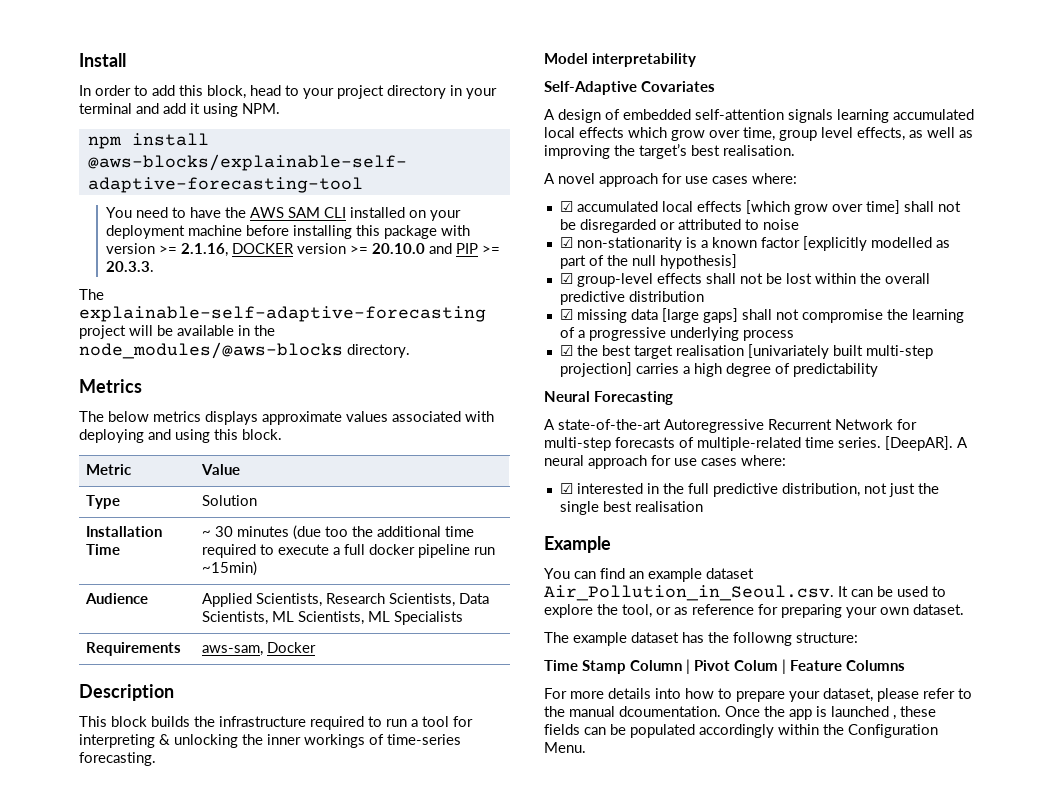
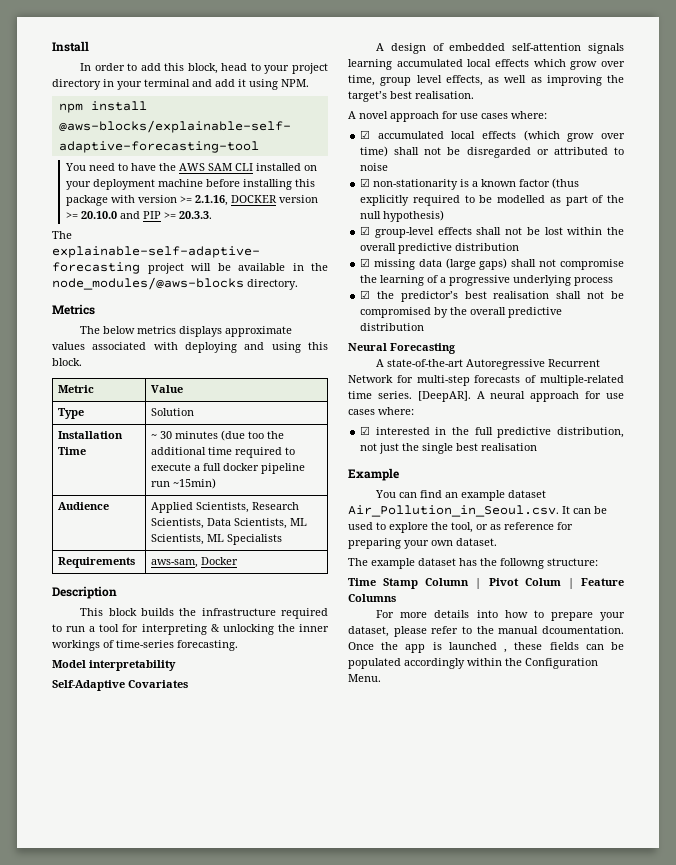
- ☑ accumulated local effects [which grow over time] shall not be disregarded or attributed to noise
+ ☑ accumulated local effects (which grow over time) shall not be disregarded or attributed to noise
- ☑ non-stationarity is a known factor [explicitly modelled as part of the null hypothesis]
+ ☑ non-stationarity is a known factor (thus explicitly required to be modelled as part of the null hypothesis)
- ☑ missing data [large gaps] shall not compromise the learning of a progressive underlying process
+ ☑ missing data (large gaps) shall not compromise the learning of a progressive underlying process
- ☑ the best target realisation [univariately built multi-step projection] carries a high degree of predictability
+ ☑ the predictor’s best realisation shall not be compromised by the overall predictive distribution

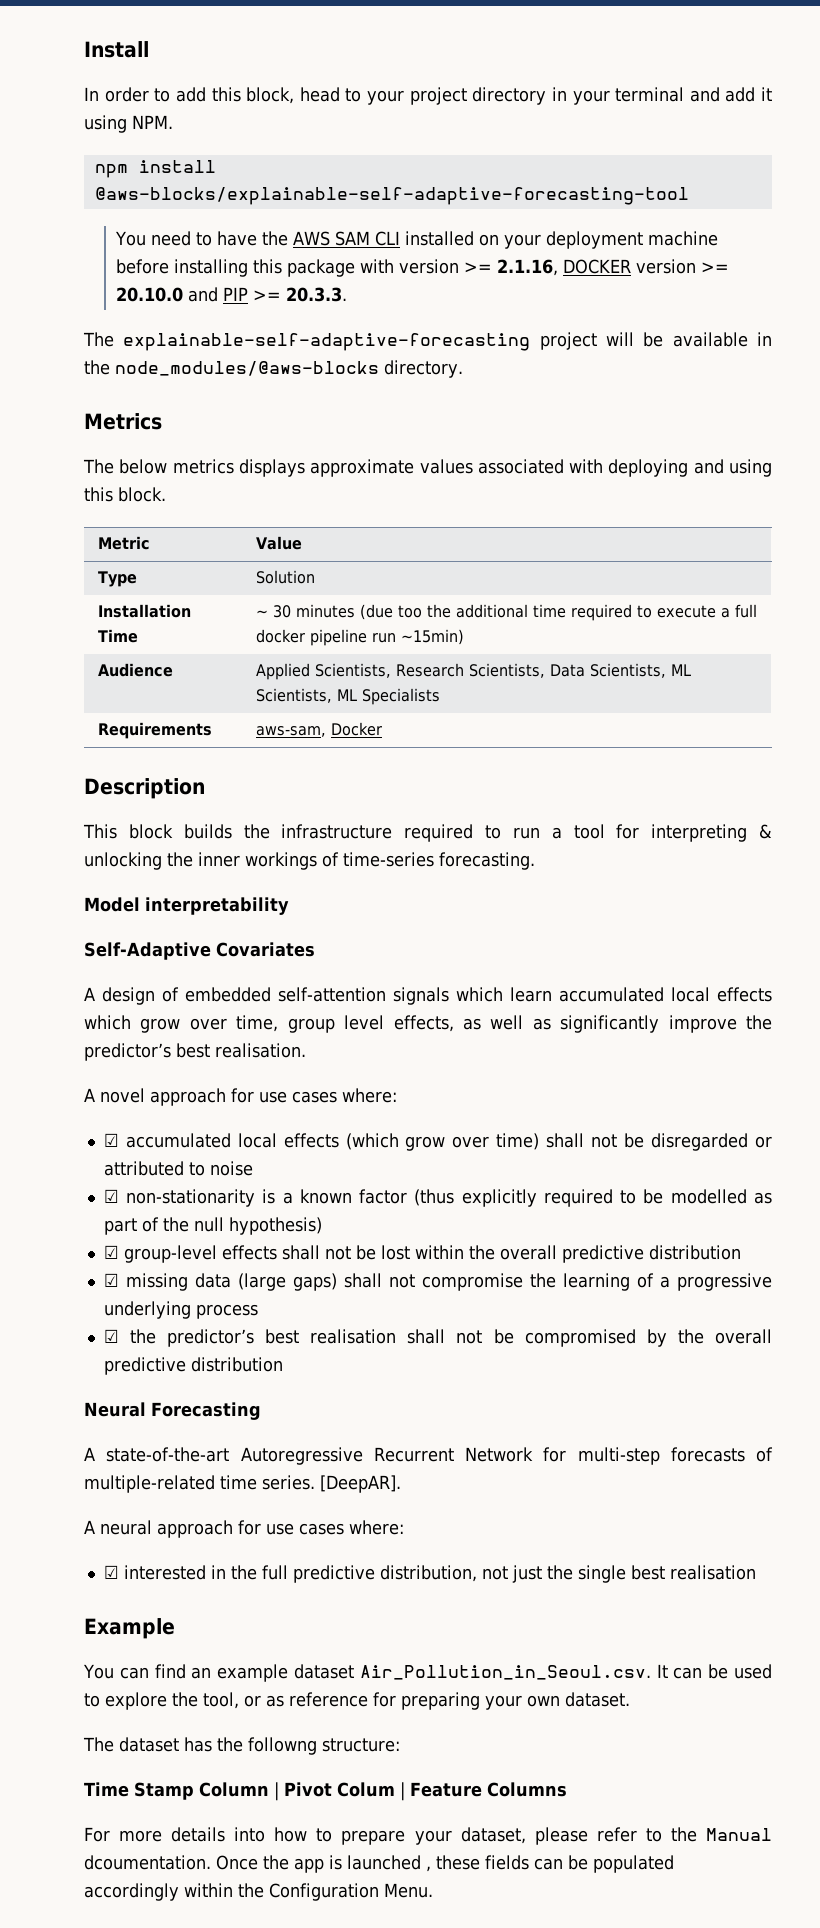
- A design of embedded self-attention signals learning accumulated local effects which grow over time, group level effects, as well as improving the target’s best realisation.
+ A design of embedded self-attention signals which learn accumulated local effects which grow over time, group level effects, as well as significantly improve the predictor’s best realisation.
- [DeepAR]. A neural approach for use cases where:
+ [DeepAR].
+ A neural approach for use cases where:
- The example dataset has the followng structure:
+ The dataset has the followng structure:
- For more details into how to prepare your dataset, please refer to the manual dcoumentation.
+ For more details into how to prepare your dataset, please refer to the Manual dcoumentation.

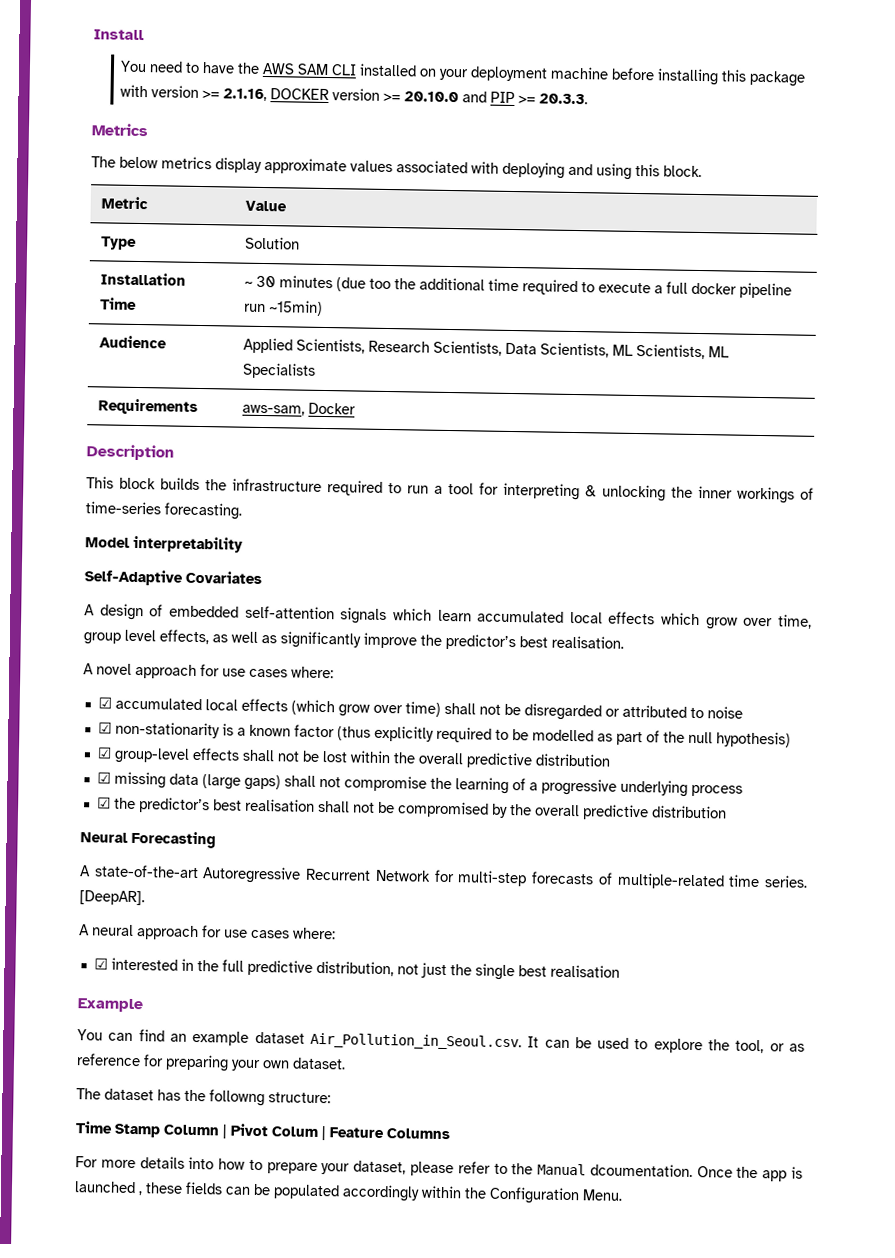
- In order to add this block, head to your project directory in your terminal and add it using NPM.
- npm install @aws-blocks/explainable-self-adaptive-forecasting-tool
- The explainable-self-adaptive-forecasting project will be available in the node_modules/@aws-blocks directory.
- The below metrics displays approximate values associated with deploying and using this block.
+ The below metrics display approximate values associated with deploying and using this block.

